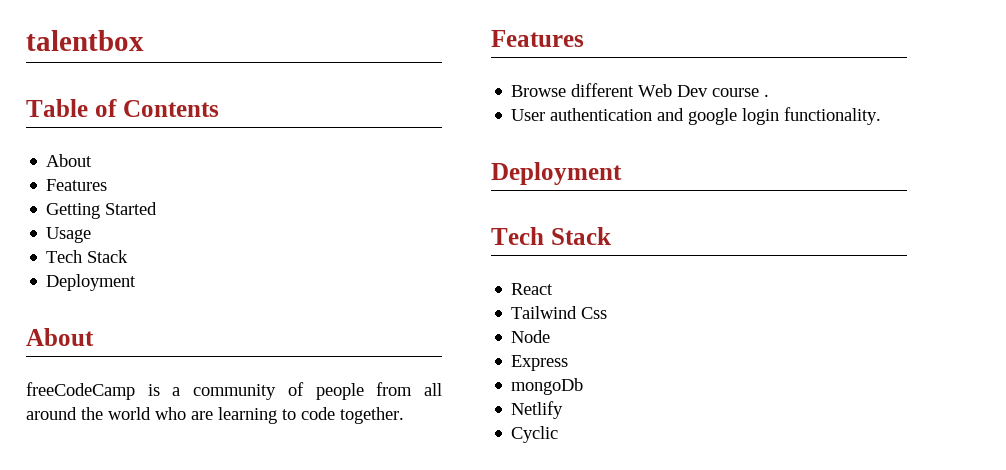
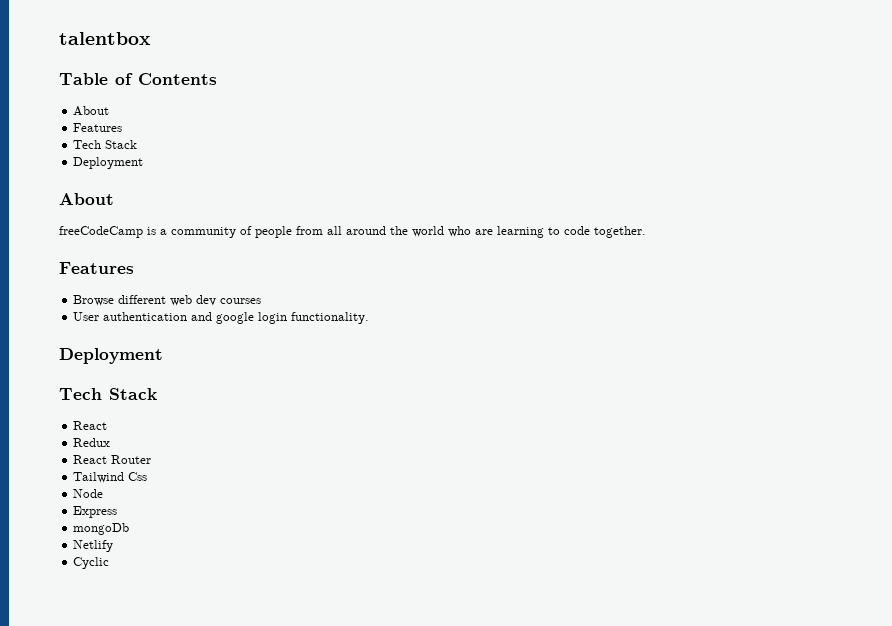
- Getting Started
- Usage
- Browse different Web Dev course .
+ Browse different web dev courses
+ Redux
+ React Router

